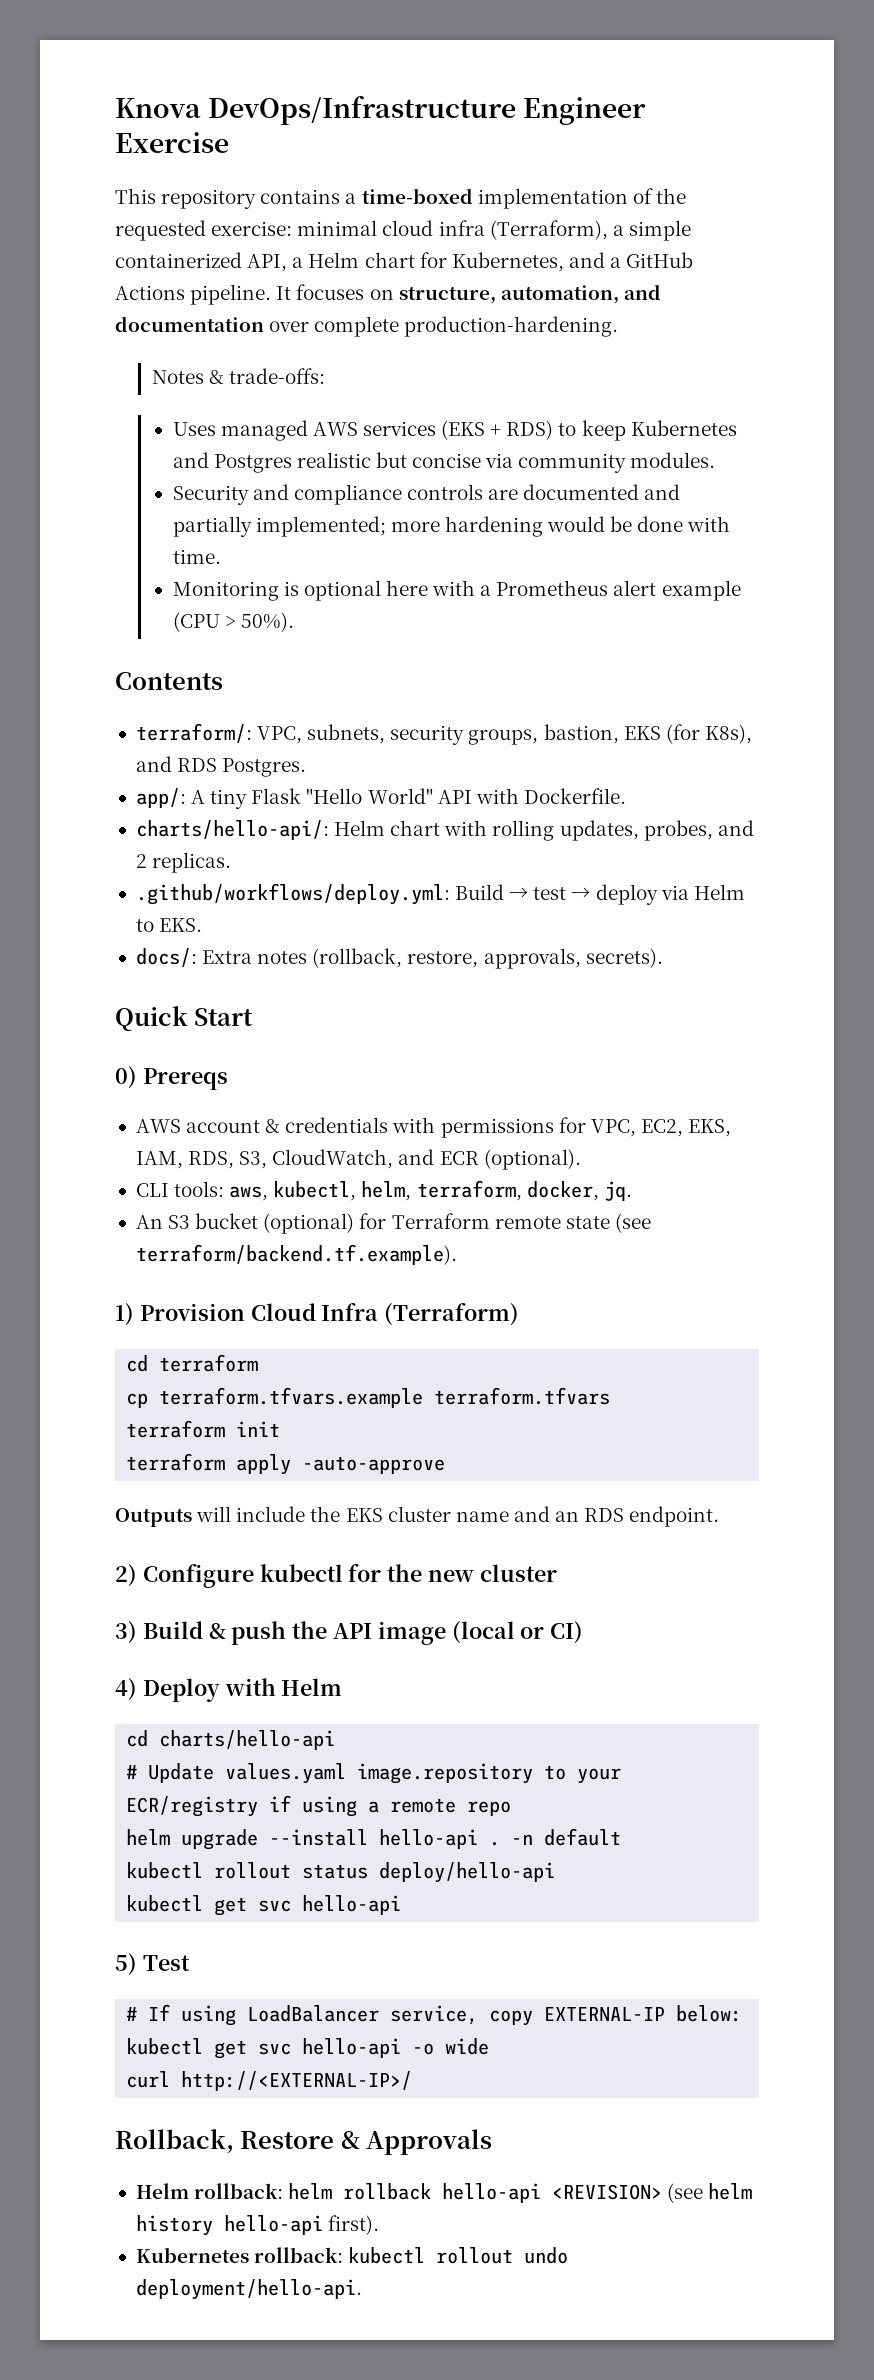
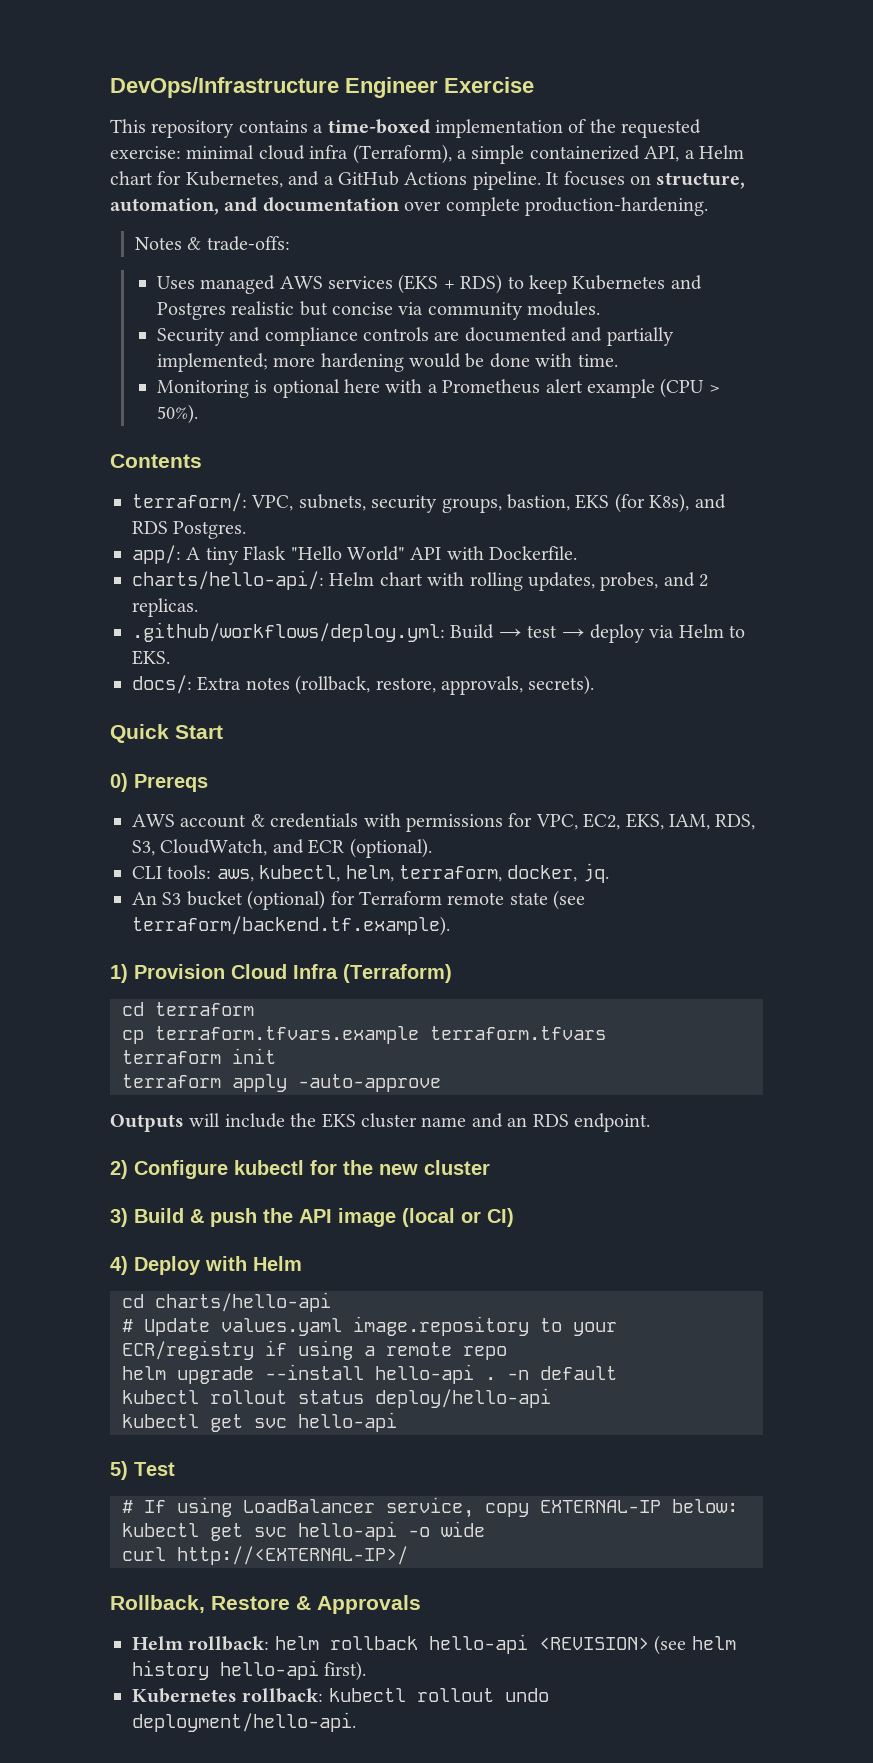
- Knova DevOps/Infrastructure Engineer Exercise
+ DevOps/Infrastructure Engineer Exercise

